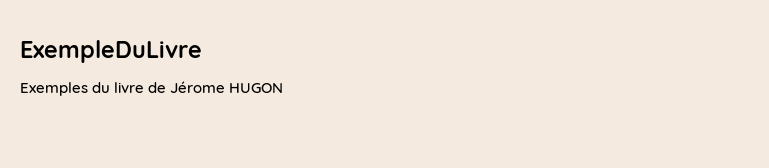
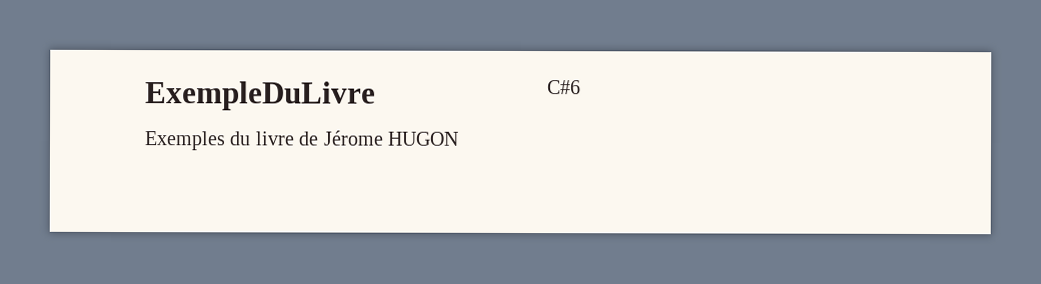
- Exemples du livre de Jérome HUGON
+ Exemples du livre de Jérome HUGON C#6

